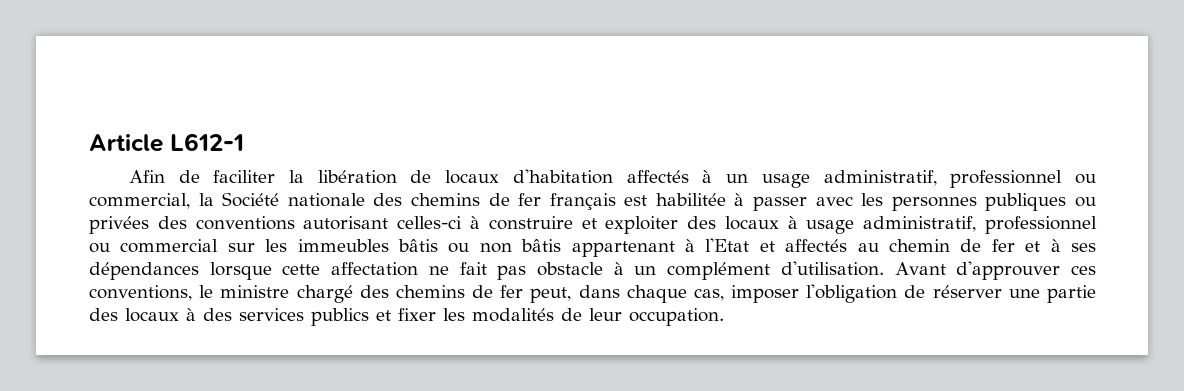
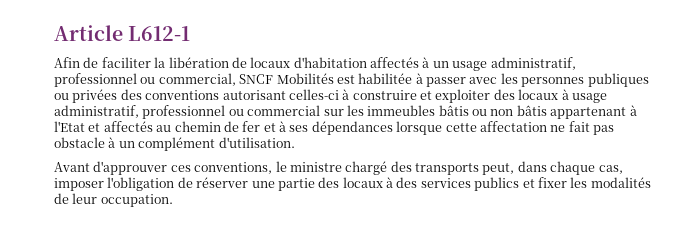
- Afin de faciliter la libération de locaux d'habitation affectés à un usage administratif, professionnel ou commercial, la Société nationale des chemins de fer français est habilitée à passer avec les personnes publiques ou privées des conventions autorisant celles-ci à construire et exploiter des locaux à usage administratif, professionnel ou commercial sur les immeubles bâtis ou non bâtis appartenant à l'Etat et affectés au chemin de fer et à ses dépendances lorsque cette affectation ne fait pas obstacle à un complément d'utilisation. Avant d'approuver ces conventions, le ministre chargé des chemins de fer peut, dans chaque cas, imposer l'obligation de réserver une partie des locaux à des services publics et fixer les modalités de leur occupation.
+ Afin de faciliter la libération de locaux d'habitation affectés à un usage administratif, professionnel ou commercial, SNCF Mobilités est habilitée à passer avec les personnes publiques ou privées des conventions autorisant celles-ci à construire et exploiter des locaux à usage administratif, professionnel ou commercial sur les immeubles bâtis ou non bâtis appartenant à l'Etat et affectés au chemin de fer et à ses dépendances lorsque cette affectation ne fait pas obstacle à un complément d'utilisation.
+ Avant d'approuver ces conventions, le ministre chargé des transports peut, dans chaque cas, imposer l'obligation de réserver une partie des locaux à des services publics et fixer les modalités de leur occupation.

